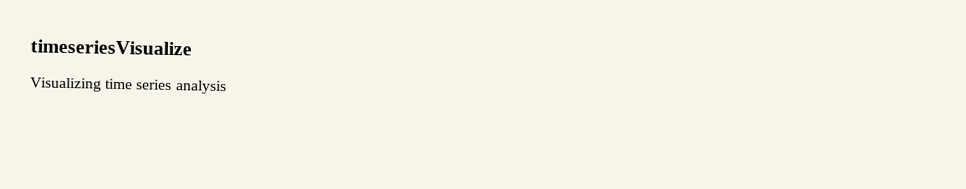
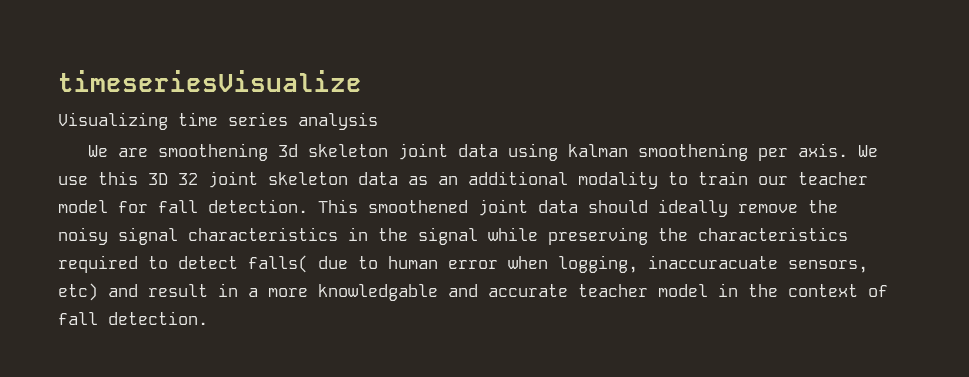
+ We are smoothening 3d skeleton joint data using kalman smoothening per axis. We use this 3D 32 joint skeleton data as an additional modality to train our teacher model for fall detection. This smoothened joint data should ideally remove the noisy signal characteristics in the signal while preserving the characteristics required to detect falls( due to human error when logging, inaccuracuate sensors, etc) and result in a more knowledgable and accurate teacher model in the context of fall detection.

